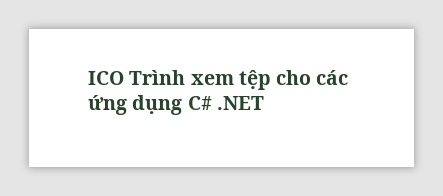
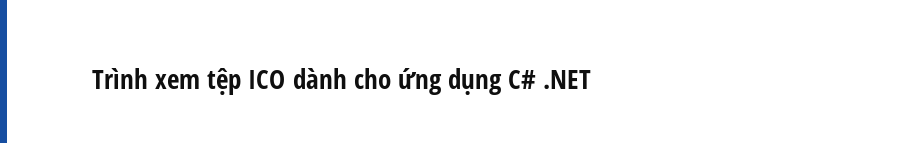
- ICO Trình xem tệp cho các ứng dụng C# .NET
+ Trình xem tệp ICO dành cho ứng dụng C# .NET

